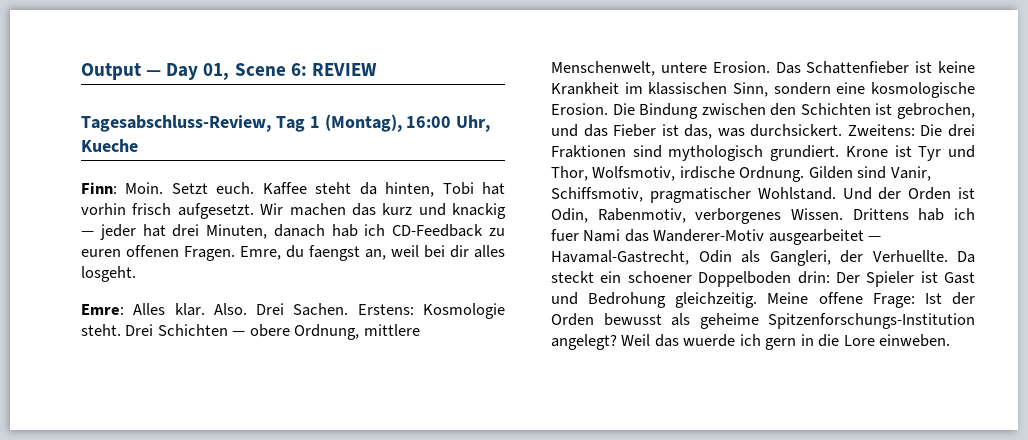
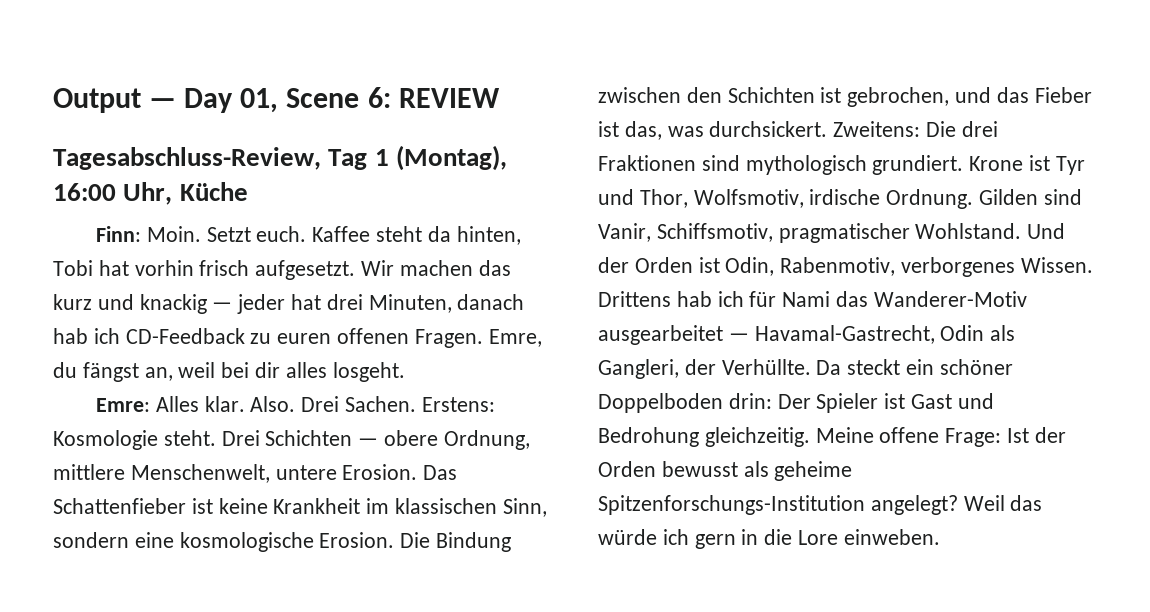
- Tagesabschluss-Review, Tag 1 (Montag), 16:00 Uhr, Kueche
+ Tagesabschluss-Review, Tag 1 (Montag), 16:00 Uhr, Küche
- Emre, du faengst an, weil bei dir alles losgeht.
+ Emre, du fängst an, weil bei dir alles losgeht.
- Drittens hab ich fuer Nami das Wanderer-Motiv ausgearbeitet — Havamal-Gastrecht, Odin als Gangleri, der Verhuellte.
+ Drittens hab ich für Nami das Wanderer-Motiv ausgearbeitet — Havamal-Gastrecht, Odin als Gangleri, der Verhüllte.
- Da steckt ein schoener Doppelboden drin: Der Spieler ist Gast und Bedrohung gleichzeitig.
+ Da steckt ein schöner Doppelboden drin: Der Spieler ist Gast und Bedrohung gleichzeitig.
- Weil das wuerde ich gern in die Lore einweben.
+ Weil das würde ich gern in die Lore einweben.

